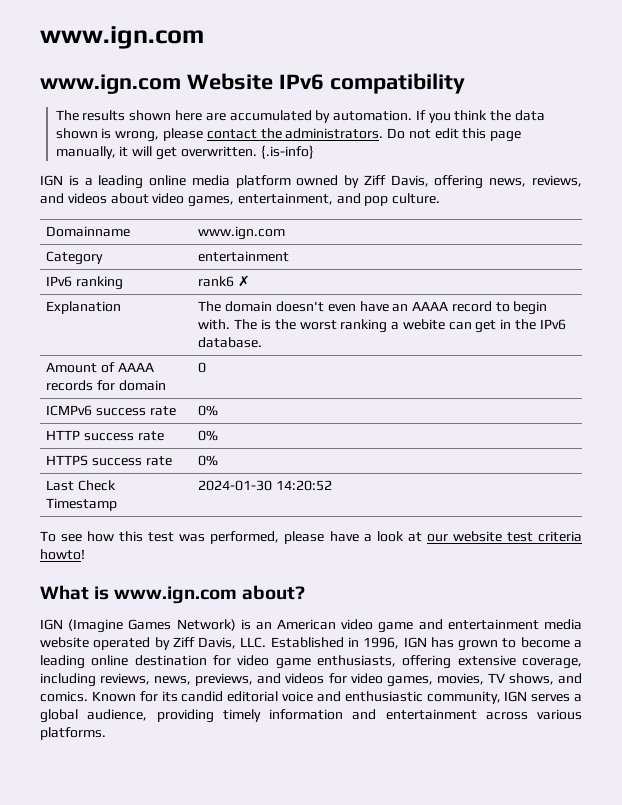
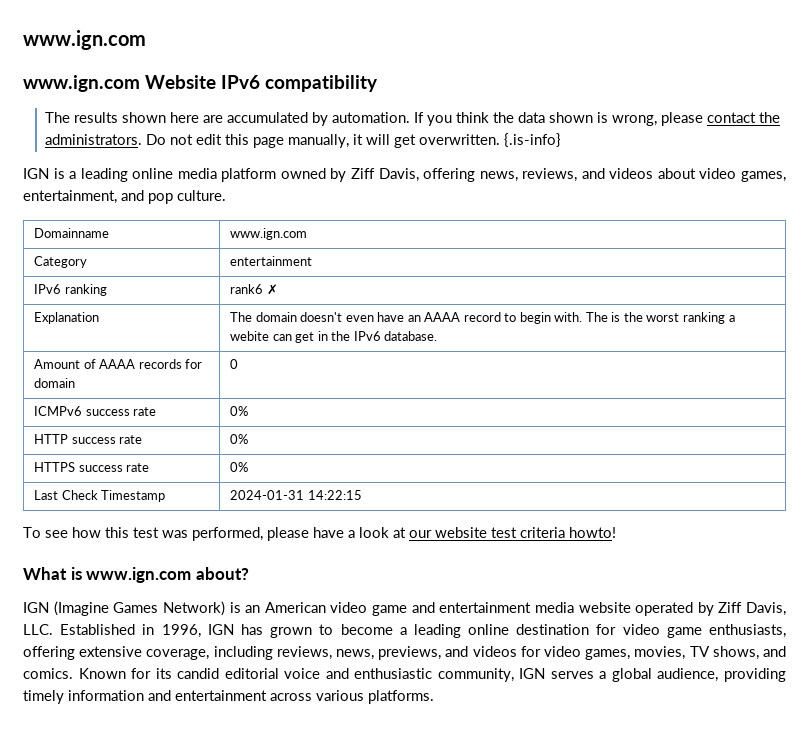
- Last Check Timestamp | 2024-01-30 14:20:52
+ Last Check Timestamp | 2024-01-31 14:22:15

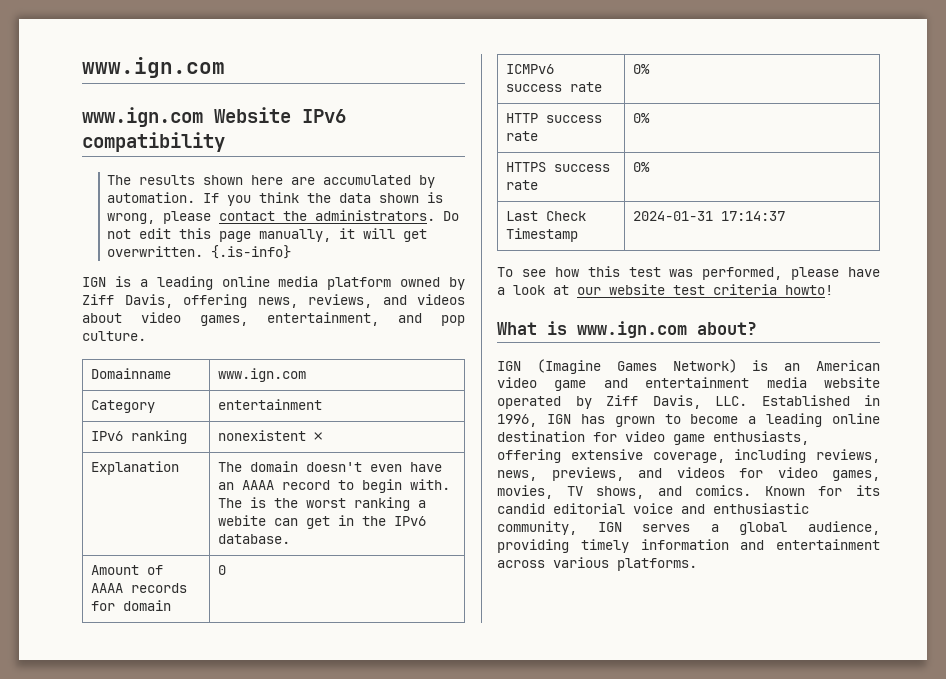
- IPv6 ranking | rank6 ✗
+ IPv6 ranking | nonexistent ✗
- Last Check Timestamp | 2024-01-31 14:22:15
+ Last Check Timestamp | 2024-01-31 17:14:37

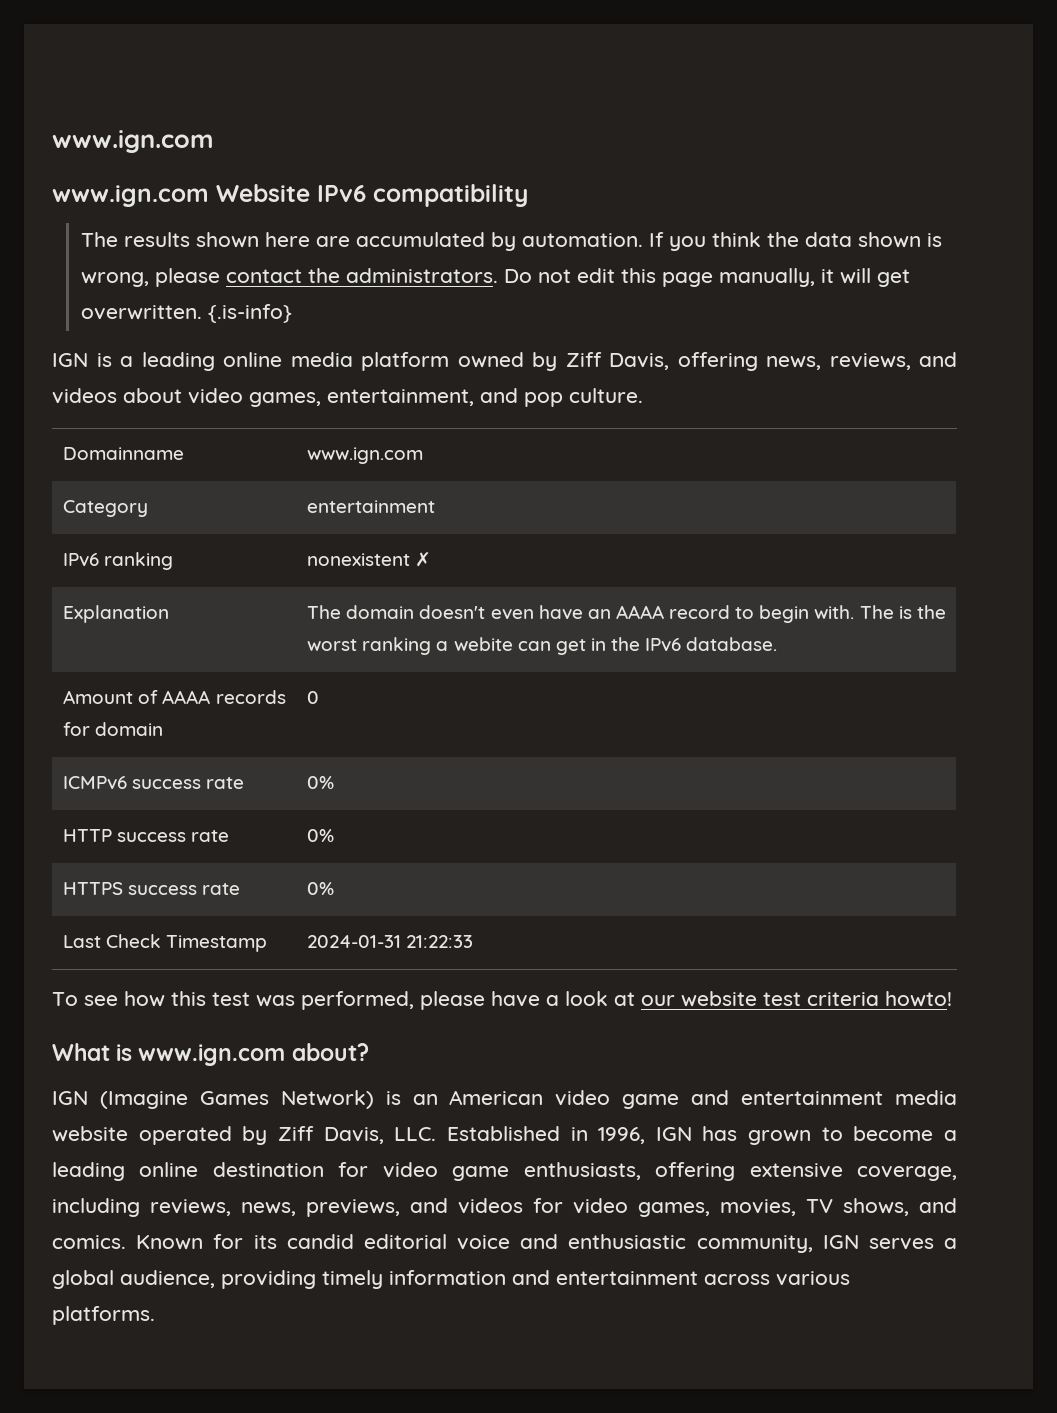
- Last Check Timestamp | 2024-01-31 17:14:37
+ Last Check Timestamp | 2024-01-31 21:22:33

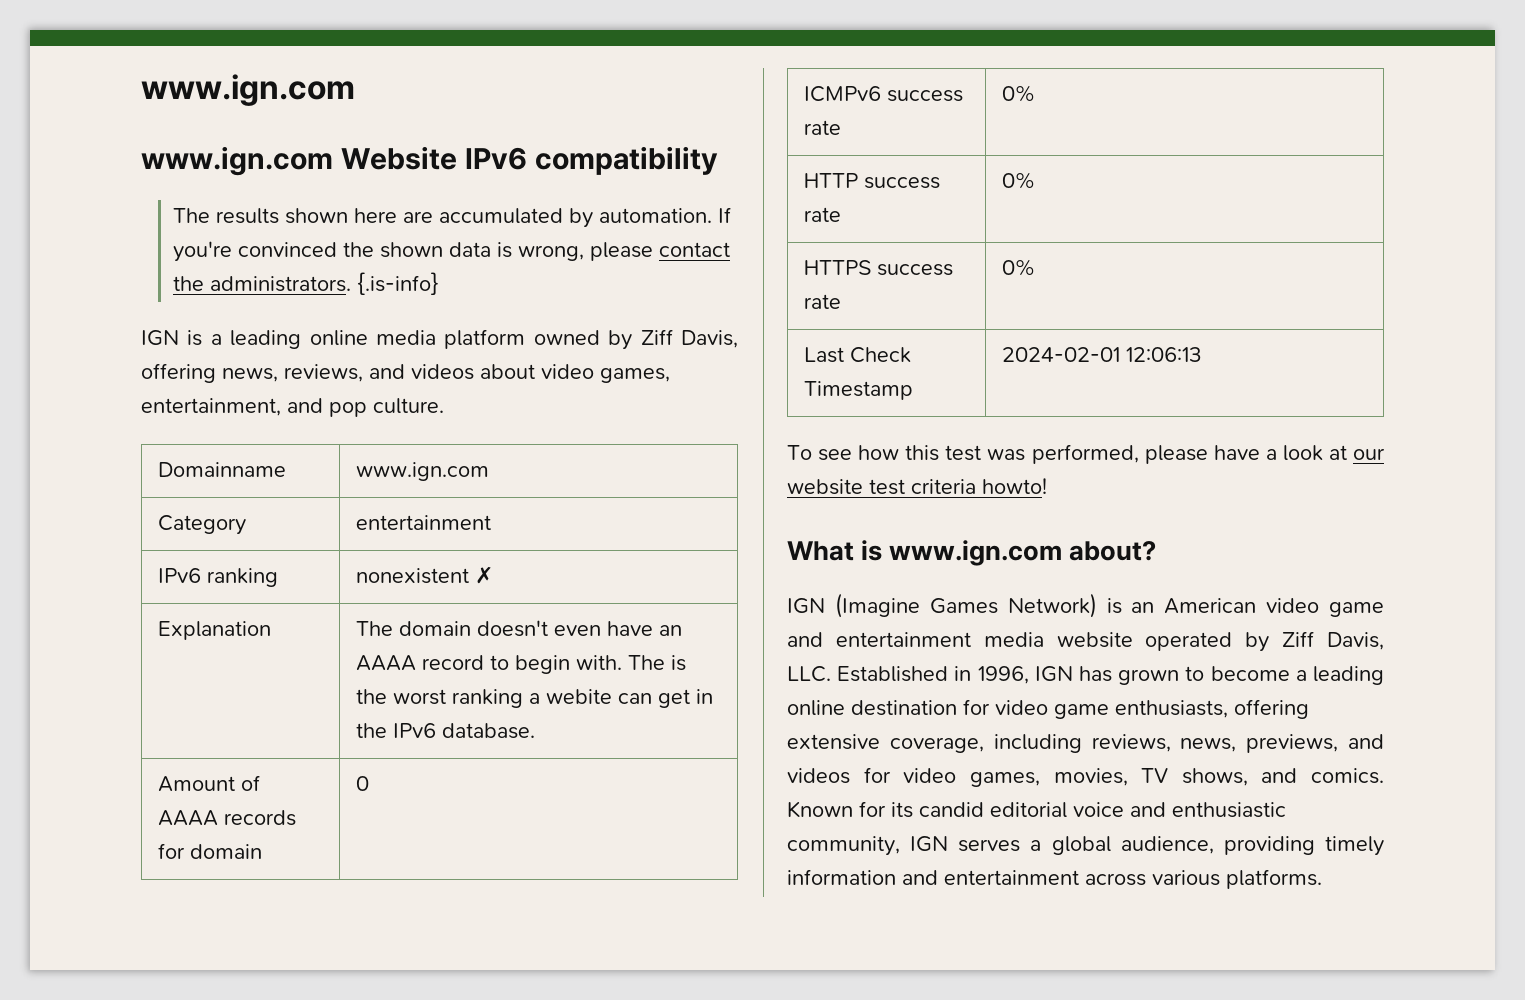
- If you think the data shown is wrong, please contact the administrators.
+ If you're convinced the shown data is wrong, please contact the administrators.
- Do not edit this page manually, it will get overwritten.
- Last Check Timestamp | 2024-01-31 21:22:33
+ Last Check Timestamp | 2024-02-01 12:06:13

